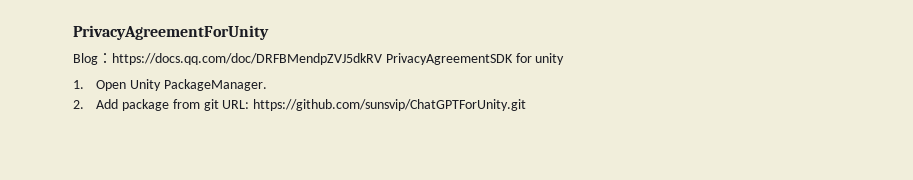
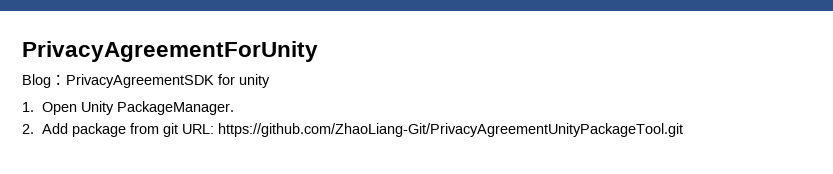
- Blog：https://docs.qq.com/doc/DRFBMendpZVJ5dkRV PrivacyAgreementSDK for unity
+ Blog：PrivacyAgreementSDK for unity
- 2. Add package from git URL: https://github.com/sunsvip/ChatGPTForUnity.git
+ 2. Add package from git URL: https://github.com/ZhaoLiang-Git/PrivacyAgreementUnityPackageTool.git

